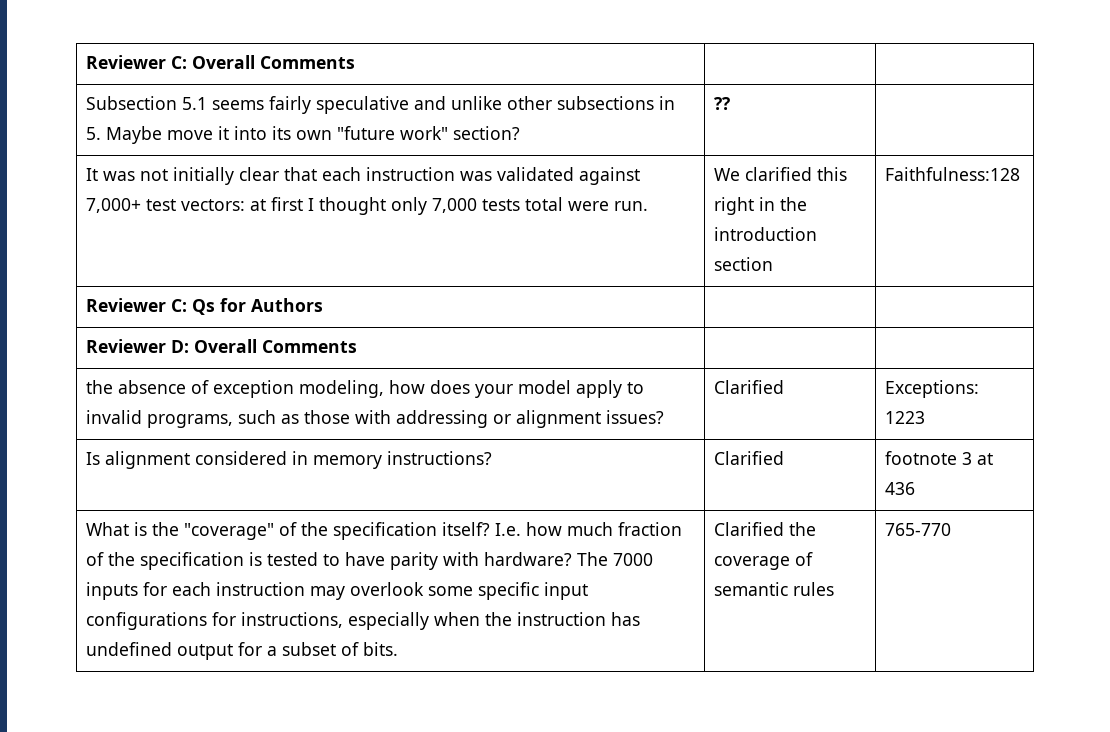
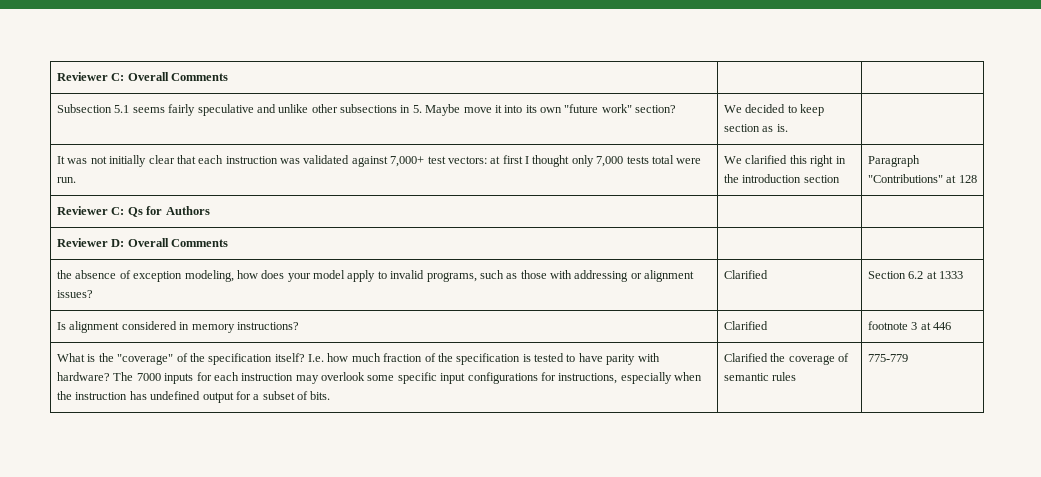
- Subsection 5.1 seems fairly speculative and unlike other subsections in 5. Maybe move it into its own "future work" section? | ?? |
+ Subsection 5.1 seems fairly speculative and unlike other subsections in 5. Maybe move it into its own "future work" section? | We decided to keep section as is. |
- It was not initially clear that each instruction was validated against 7,000+ test vectors: at first I thought only 7,000 tests total were run. | We clarified this right in the introduction section | Faithfulness:128
+ It was not initially clear that each instruction was validated against 7,000+ test vectors: at first I thought only 7,000 tests total were run. | We clarified this right in the introduction section | Paragraph "Contributions" at 128
- the absence of exception modeling, how does your model apply to invalid programs, such as those with addressing or alignment issues? | Clarified | Exceptions: 1223
+ the absence of exception modeling, how does your model apply to invalid programs, such as those with addressing or alignment issues? | Clarified | Section 6.2 at 1333
- Is alignment considered in memory instructions? | Clarified | footnote 3 at 436
+ Is alignment considered in memory instructions? | Clarified | footnote 3 at 446
- 765-770
+ 775-779

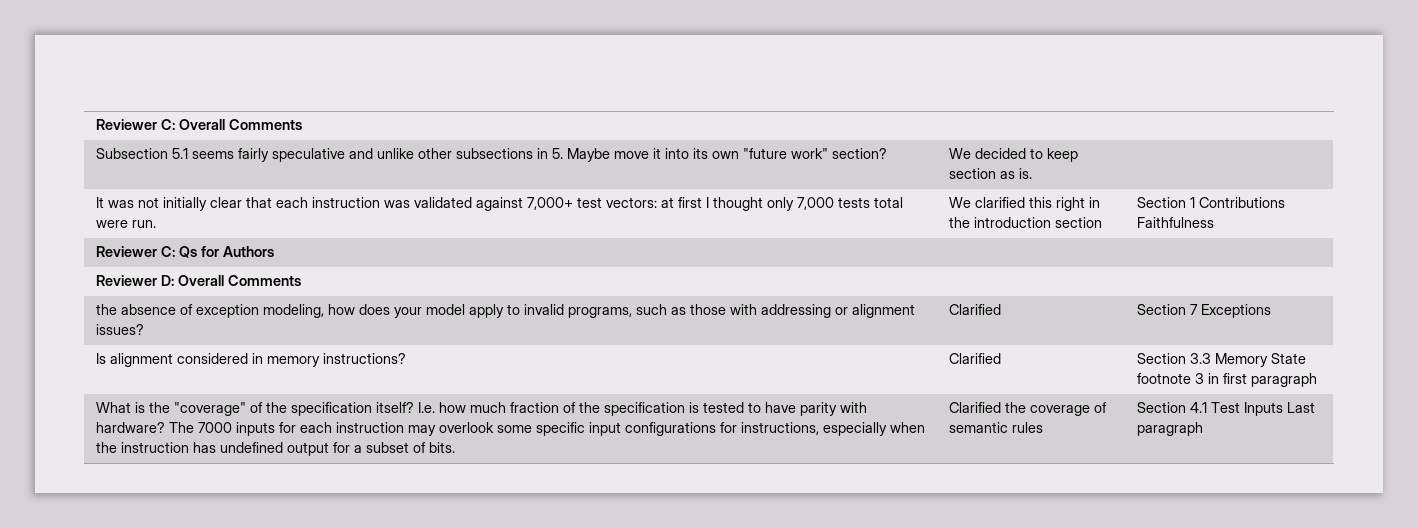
- It was not initially clear that each instruction was validated against 7,000+ test vectors: at first I thought only 7,000 tests total were run. | We clarified this right in the introduction section | Paragraph "Contributions" at 128
+ It was not initially clear that each instruction was validated against 7,000+ test vectors: at first I thought only 7,000 tests total were run. | We clarified this right in the introduction section | Section 1 Contributions Faithfulness
- the absence of exception modeling, how does your model apply to invalid programs, such as those with addressing or alignment issues? | Clarified | Section 6.2 at 1333
+ the absence of exception modeling, how does your model apply to invalid programs, such as those with addressing or alignment issues? | Clarified | Section 7 Exceptions
- Is alignment considered in memory instructions? | Clarified | footnote 3 at 446
+ Is alignment considered in memory instructions? | Clarified | Section 3.3 Memory State footnote 3 in first paragraph
- 775-779
+ Section 4.1 Test Inputs Last paragraph

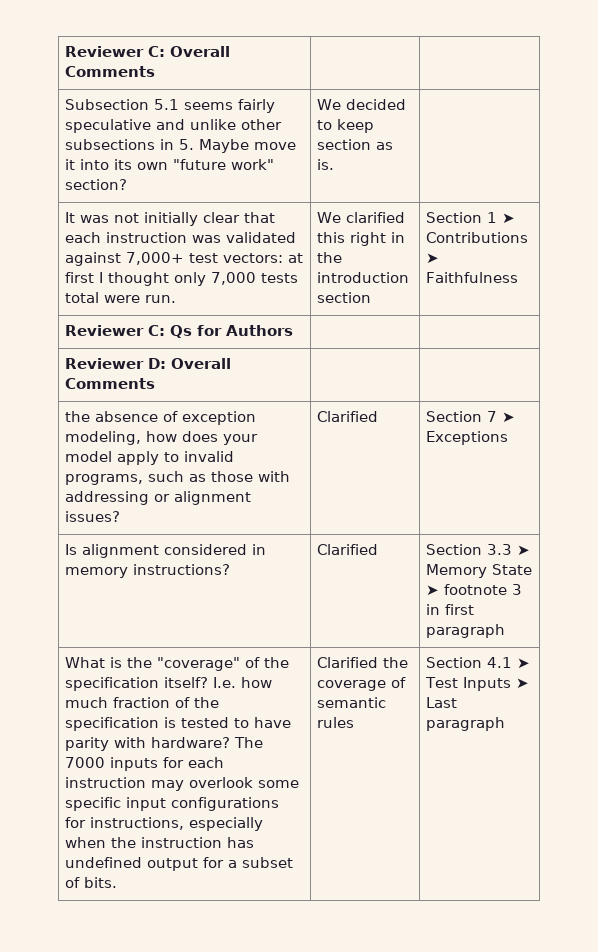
- It was not initially clear that each instruction was validated against 7,000+ test vectors: at first I thought only 7,000 tests total were run. | We clarified this right in the introduction section | Section 1 Contributions Faithfulness
+ It was not initially clear that each instruction was validated against 7,000+ test vectors: at first I thought only 7,000 tests total were run. | We clarified this right in the introduction section | Section 1 ➤ Contributions ➤ Faithfulness
- the absence of exception modeling, how does your model apply to invalid programs, such as those with addressing or alignment issues? | Clarified | Section 7 Exceptions
+ the absence of exception modeling, how does your model apply to invalid programs, such as those with addressing or alignment issues? | Clarified | Section 7 ➤ Exceptions
- Is alignment considered in memory instructions? | Clarified | Section 3.3 Memory State footnote 3 in first paragraph
+ Is alignment considered in memory instructions? | Clarified | Section 3.3 ➤ Memory State ➤ footnote 3 in first paragraph
- Section 4.1 Test Inputs Last paragraph
+ Section 4.1 ➤ Test Inputs ➤ Last paragraph

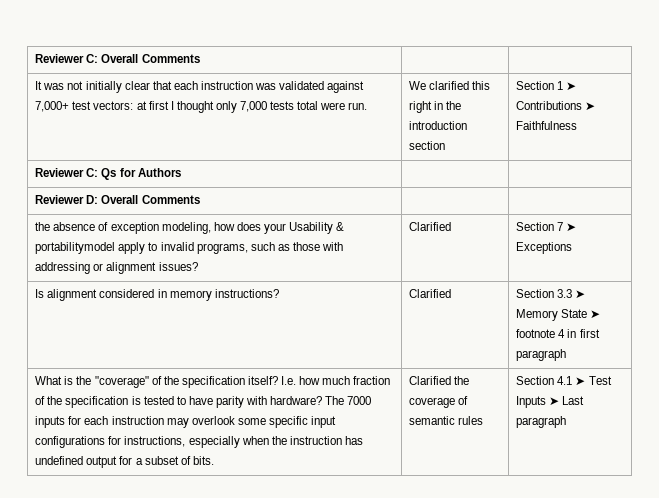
- Subsection 5.1 seems fairly speculative and unlike other subsections in 5. Maybe move it into its own "future work" section? | We decided to keep section as is. |
- the absence of exception modeling, how does your model apply to invalid programs, such as those with addressing or alignment issues? | Clarified | Section 7 ➤ Exceptions
+ the absence of exception modeling, how does your Usability & portabilitymodel apply to invalid programs, such as those with addressing or alignment issues? | Clarified | Section 7 ➤ Exceptions
- Is alignment considered in memory instructions? | Clarified | Section 3.3 ➤ Memory State ➤ footnote 3 in first paragraph
+ Is alignment considered in memory instructions? | Clarified | Section 3.3 ➤ Memory State ➤ footnote 4 in first paragraph

